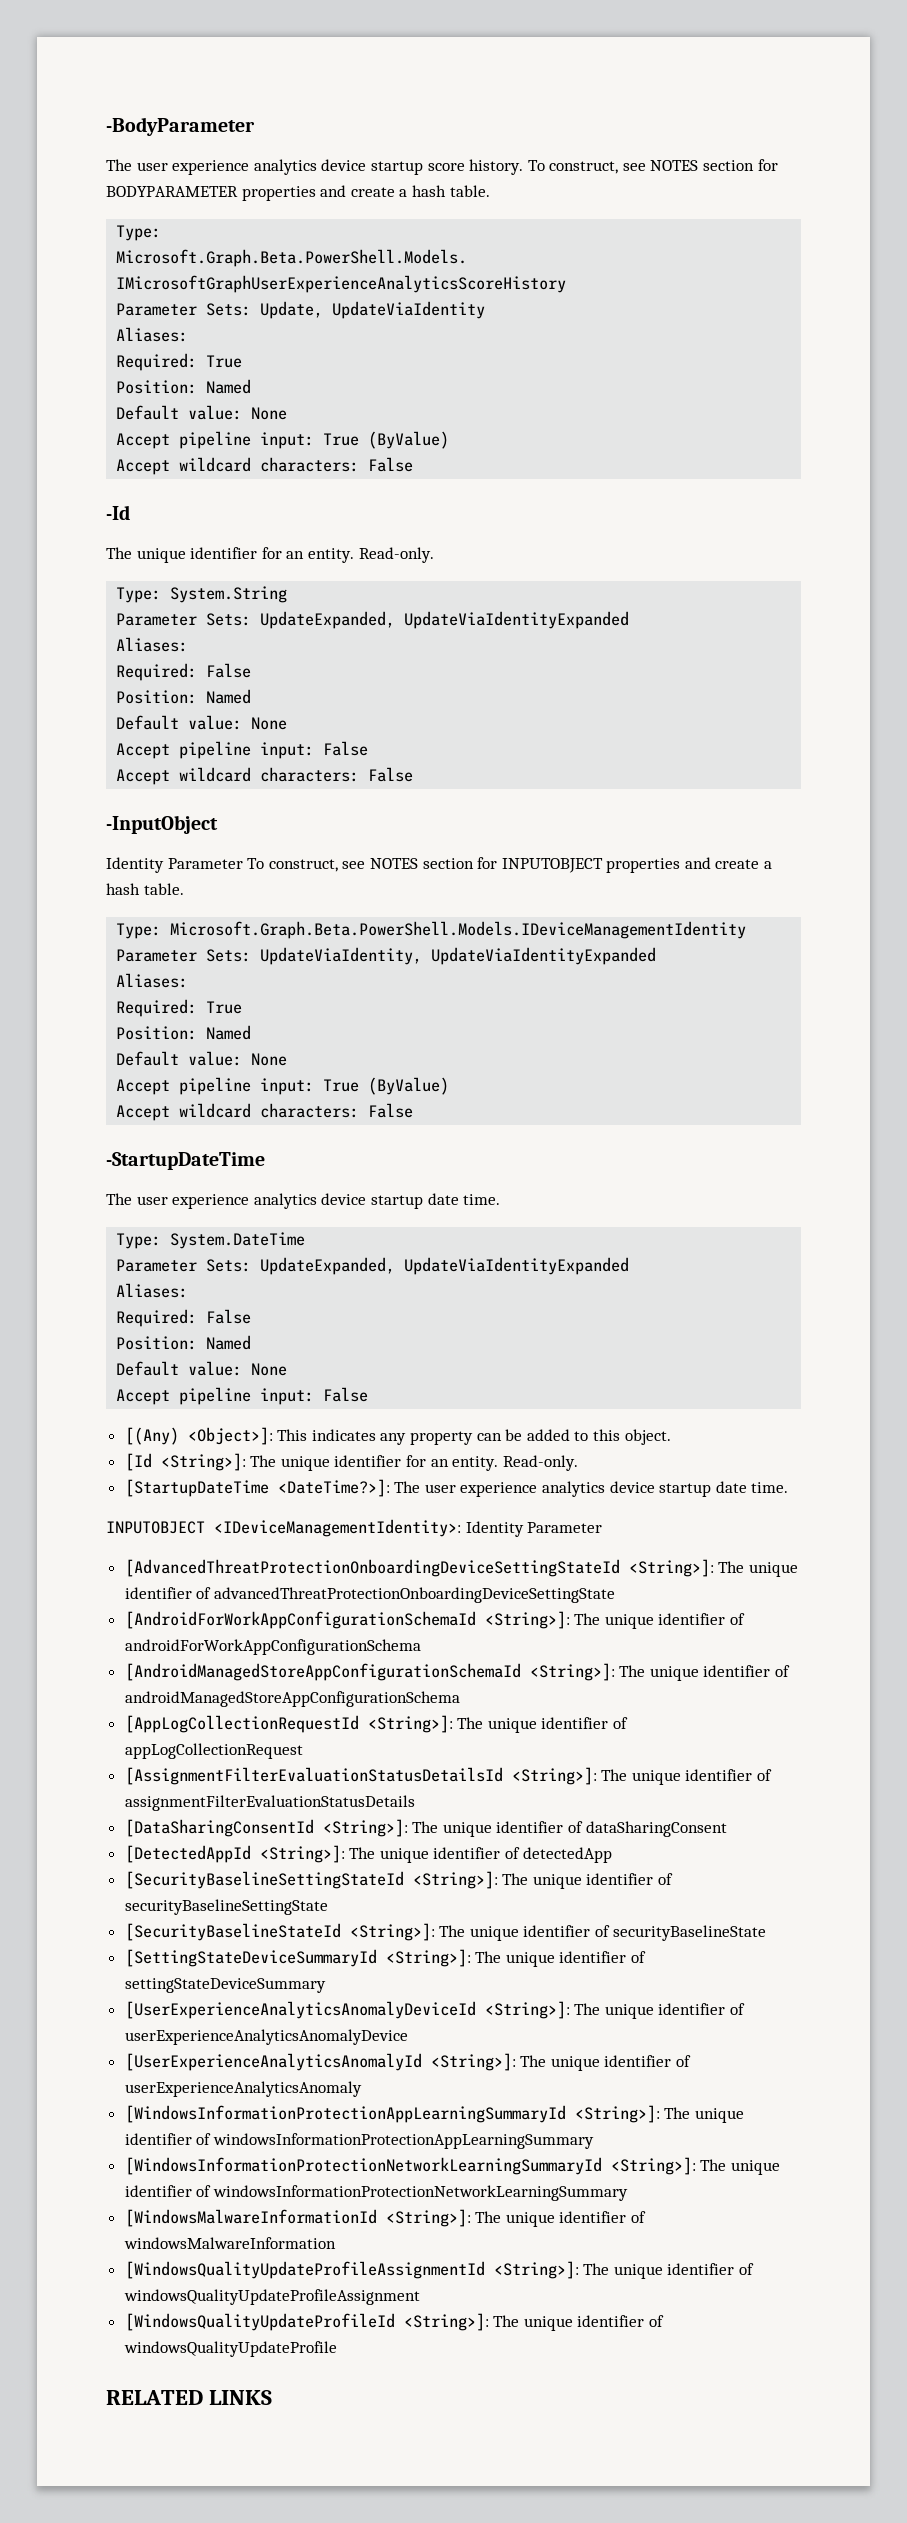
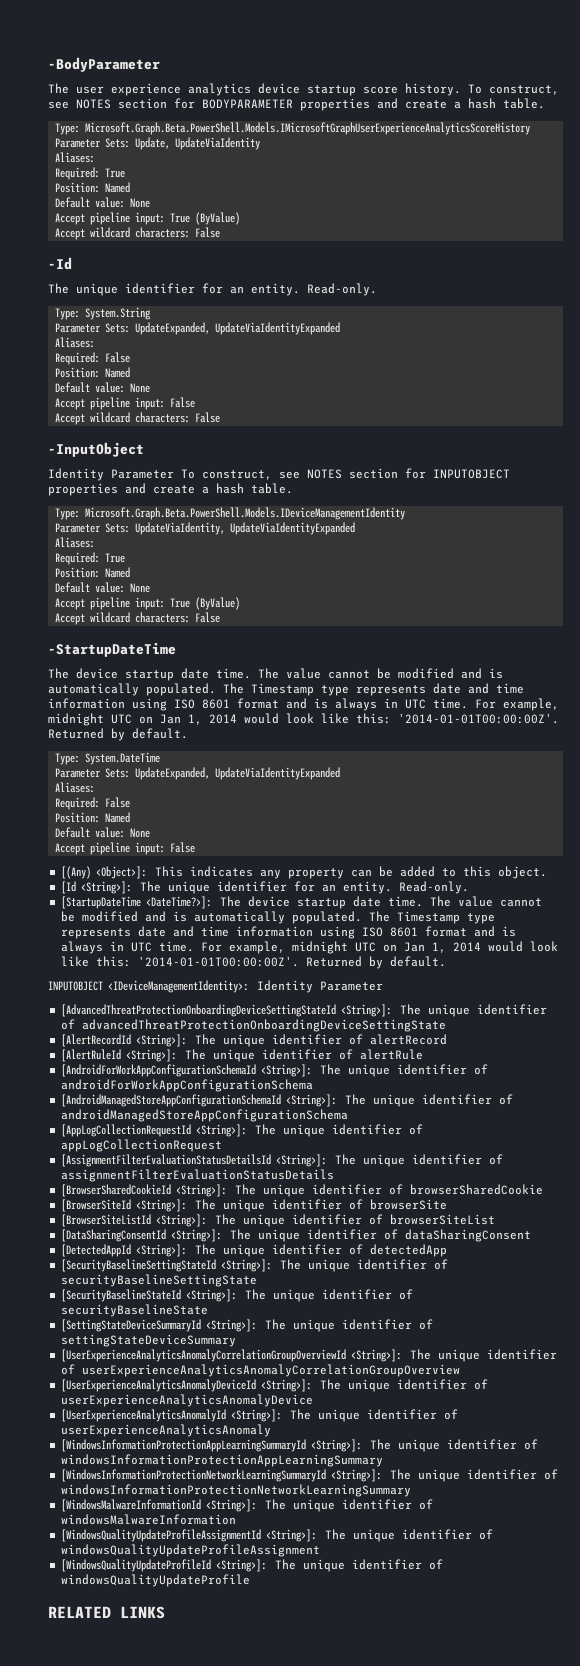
  -StartupDateTime
- The user experience analytics device startup date time.
+ The device startup date time. The value cannot be modified and is automatically populated. The Timestamp type represents date and time information using ISO 8601 format and is always in UTC time. For example, midnight UTC on Jan 1, 2014 would look like this: '2014-01-01T00:00:00Z'. Returned by default.
- [StartupDateTime <DateTime?>]: The user experience analytics device startup date time.
+ [StartupDateTime <DateTime?>]: The device startup date time. The value cannot be modified and is automatically populated. The Timestamp type represents date and time information using ISO 8601 format and is always in UTC time. For example, midnight UTC on Jan 1, 2014 would look like this: '2014-01-01T00:00:00Z'. Returned by default.
+ [AlertRecordId <String>]: The unique identifier of alertRecord
+ [AlertRuleId <String>]: The unique identifier of alertRule
+ [BrowserSharedCookieId <String>]: The unique identifier of browserSharedCookie
+ [BrowserSiteId <String>]: The unique identifier of browserSite
+ [BrowserSiteListId <String>]: The unique identifier of browserSiteList
+ [UserExperienceAnalyticsAnomalyCorrelationGroupOverviewId <String>]: The unique identifier of userExperienceAnalyticsAnomalyCorrelationGroupOverview

